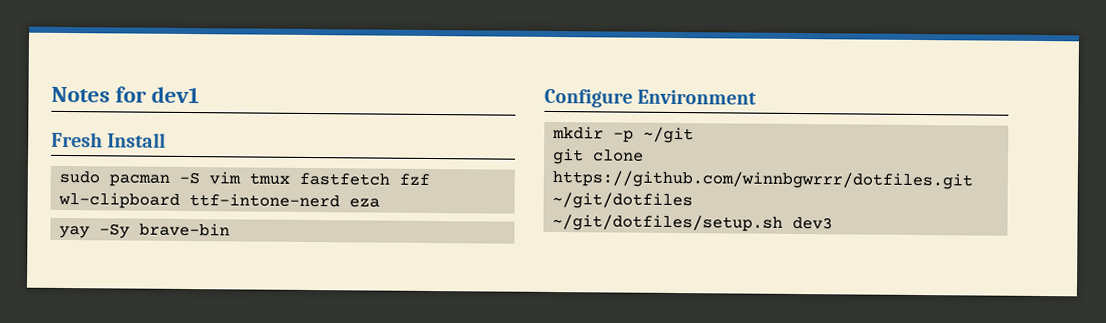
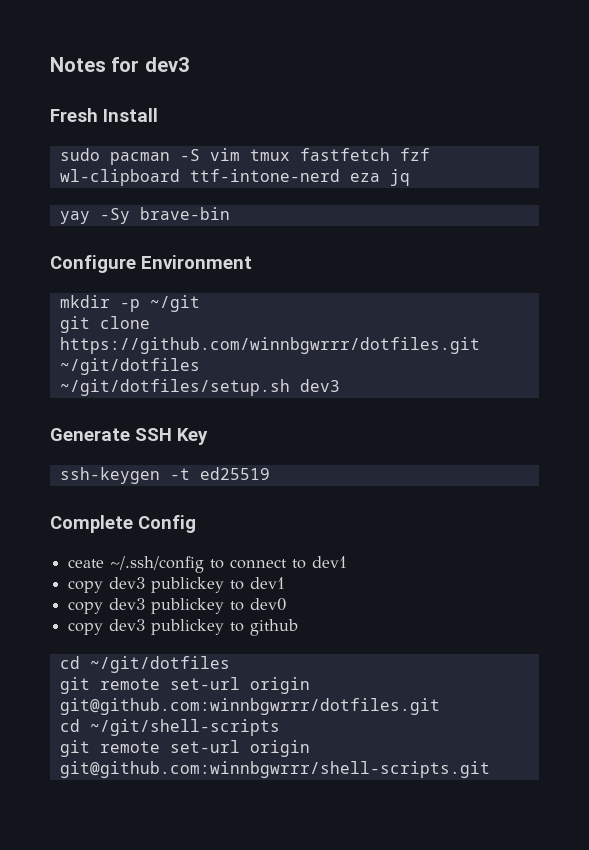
- Notes for dev1
+ Notes for dev3
- sudo pacman -S vim tmux fastfetch fzf wl-clipboard ttf-intone-nerd eza
+ sudo pacman -S vim tmux fastfetch fzf wl-clipboard ttf-intone-nerd eza jq
+ Generate SSH Key
+ ssh-keygen -t ed25519
+ Complete Config
+ ceate ~/.ssh/config to connect to dev1
+ copy dev3 publickey to dev1
+ copy dev3 publickey to dev0
+ copy dev3 publickey to github
+ cd ~/git/dotfiles
+ git remote set-url origin git@github.com:winnbgwrrr/dotfiles.git
+ cd ~/git/shell-scripts
+ git remote set-url origin git@github.com:winnbgwrrr/shell-scripts.git

